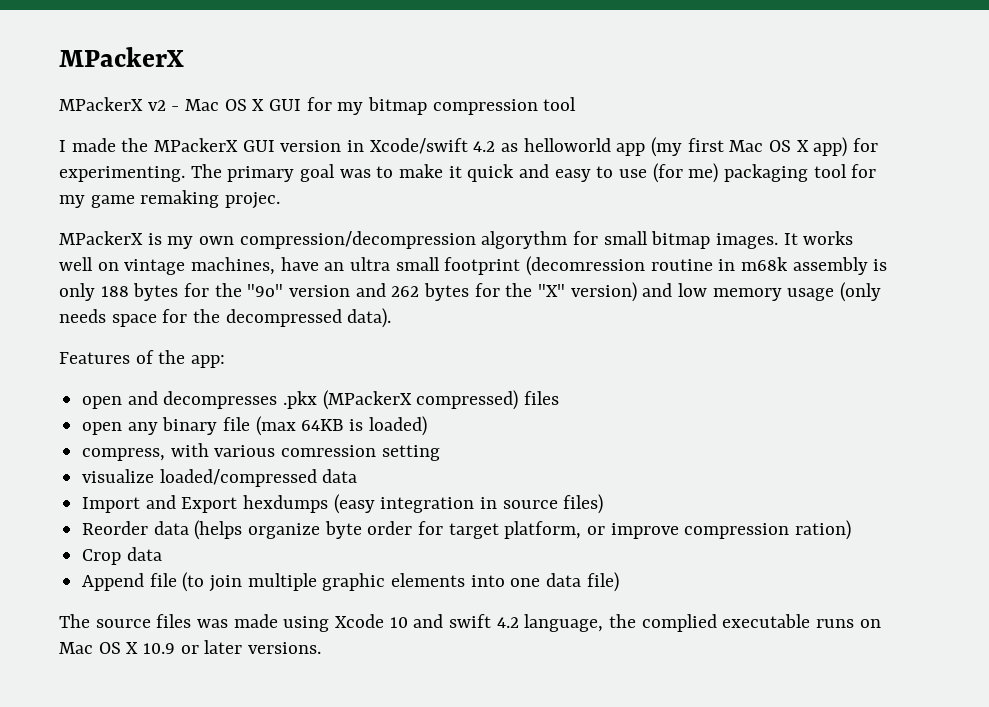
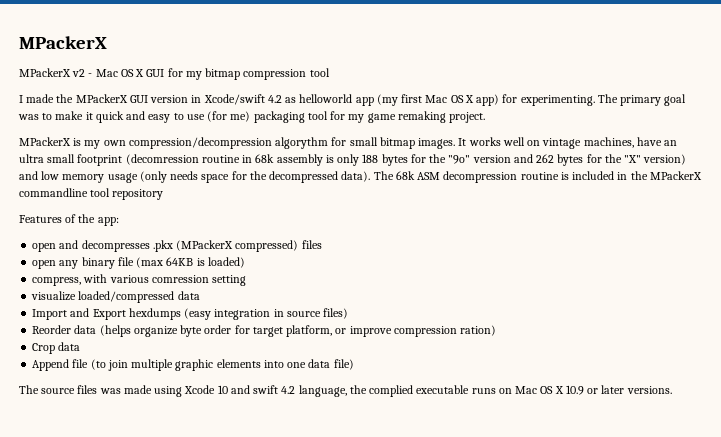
- The primary goal was to make it quick and easy to use (for me) packaging tool for my game remaking projec.
+ The primary goal was to make it quick and easy to use (for me) packaging tool for my game remaking project.
- It works well on vintage machines, have an ultra small footprint (decomression routine in m68k assembly is only 188 bytes for the "9o" version and 262 bytes for the "X" version) and low memory usage (only needs space for the decompressed data).
+ It works well on vintage machines, have an ultra small footprint (decomression routine in 68k assembly is only 188 bytes for the "9o" version and 262 bytes for the "X" version) and low memory usage (only needs space for the decompressed data). The 68k ASM decompression routine is included in the MPackerX commandline tool repository

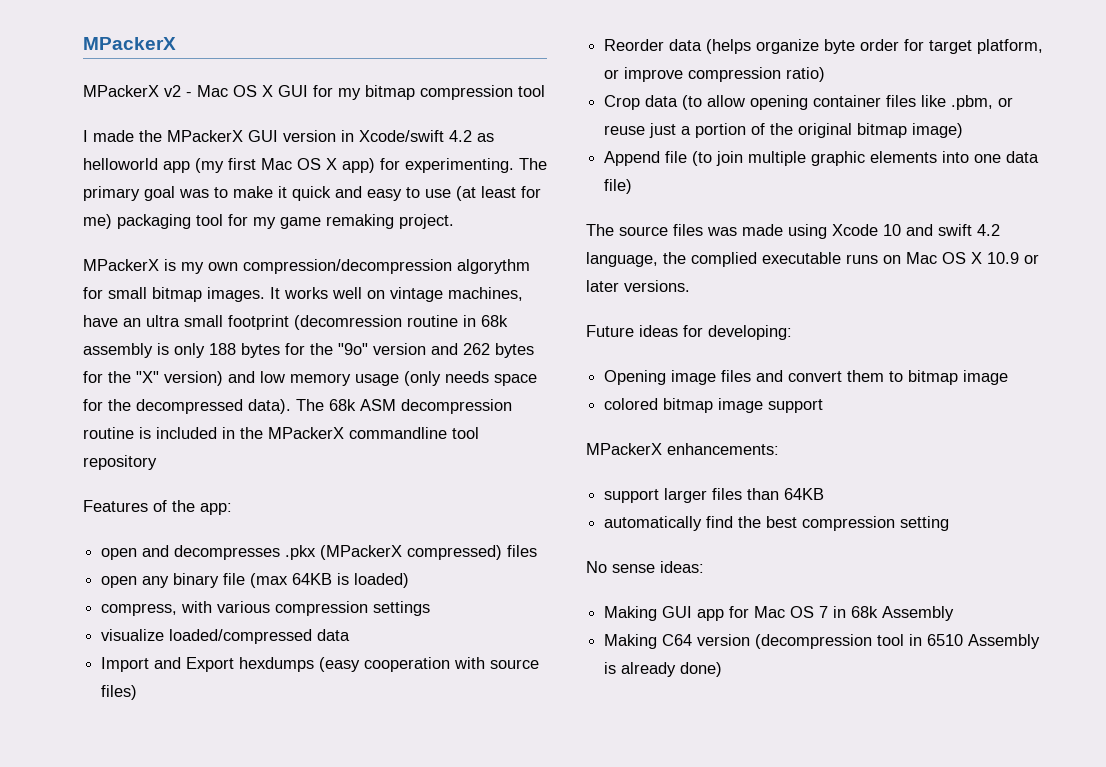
- The primary goal was to make it quick and easy to use (for me) packaging tool for my game remaking project.
+ The primary goal was to make it quick and easy to use (at least for me) packaging tool for my game remaking project.
- compress, with various comression setting
+ compress, with various compression settings
- Import and Export hexdumps (easy integration in source files)
+ Import and Export hexdumps (easy cooperation with source files)
- Reorder data (helps organize byte order for target platform, or improve compression ration)
+ Reorder data (helps organize byte order for target platform, or improve compression ratio)
- Crop data
+ Crop data (to allow opening container files like .pbm, or reuse just a portion of the original bitmap image)
+ Future ideas for developing:
+ Opening image files and convert them to bitmap image
+ colored bitmap image support
+ MPackerX enhancements:
+ support larger files than 64KB
+ automatically find the best compression setting
+ No sense ideas:
+ Making GUI app for Mac OS 7 in 68k Assembly
+ Making C64 version (decompression tool in 6510 Assembly is already done)

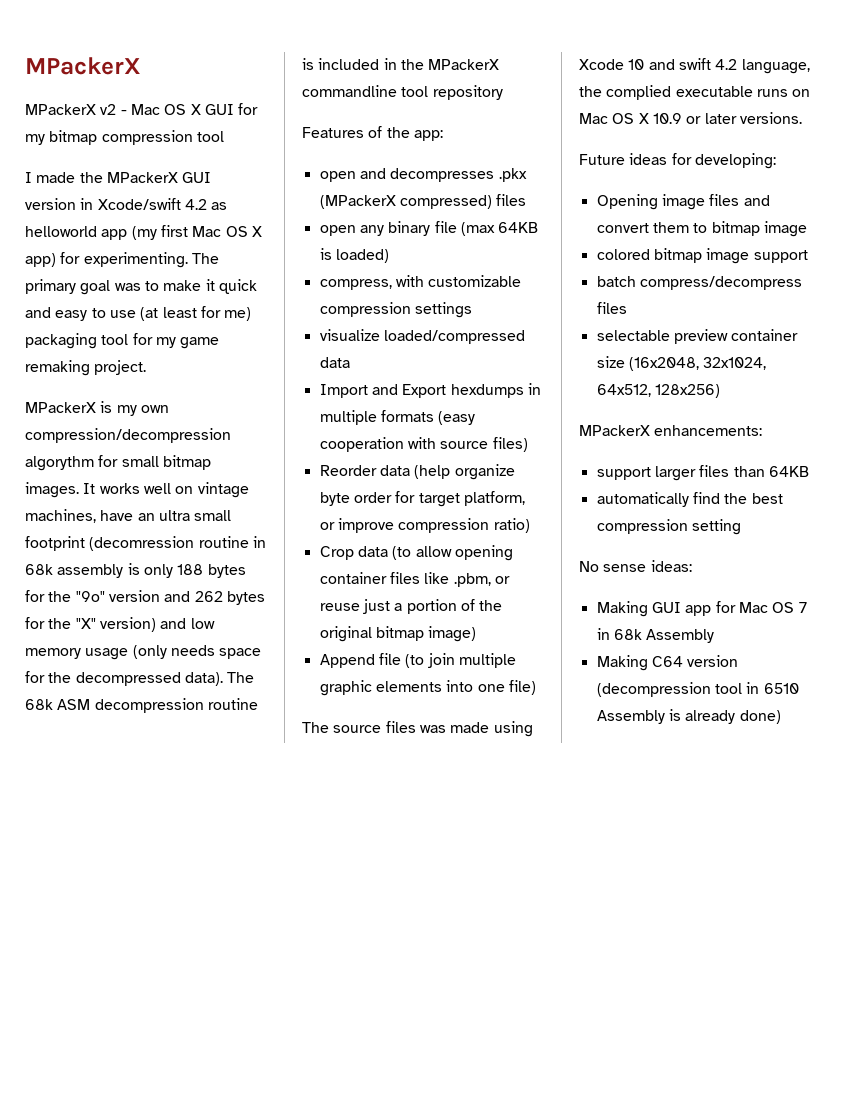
- compress, with various compression settings
+ compress, with customizable compression settings
- Import and Export hexdumps (easy cooperation with source files)
+ Import and Export hexdumps in multiple formats (easy cooperation with source files)
- Reorder data (helps organize byte order for target platform, or improve compression ratio)
+ Reorder data (help organize byte order for target platform, or improve compression ratio)
- Append file (to join multiple graphic elements into one data file)
+ Append file (to join multiple graphic elements into one file)
+ batch compress/decompress files
+ selectable preview container size (16x2048, 32x1024, 64x512, 128x256)

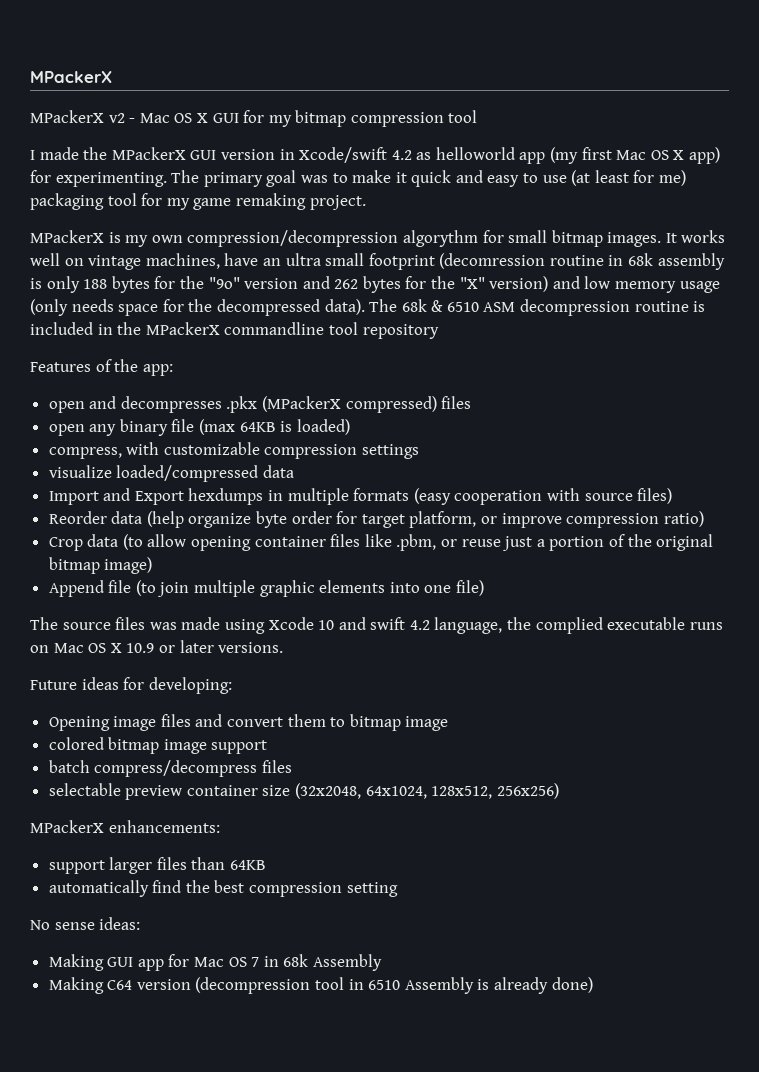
- The 68k ASM decompression routine is included in the MPackerX commandline tool repository
+ The 68k & 6510 ASM decompression routine is included in the MPackerX commandline tool repository
- selectable preview container size (16x2048, 32x1024, 64x512, 128x256)
+ selectable preview container size (32x2048, 64x1024, 128x512, 256x256)

